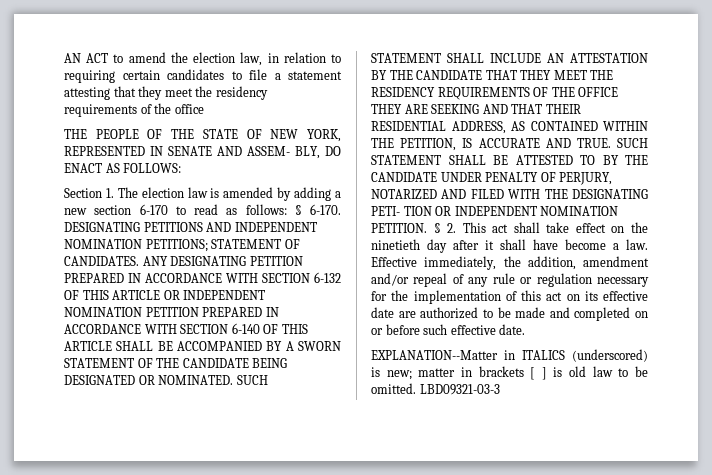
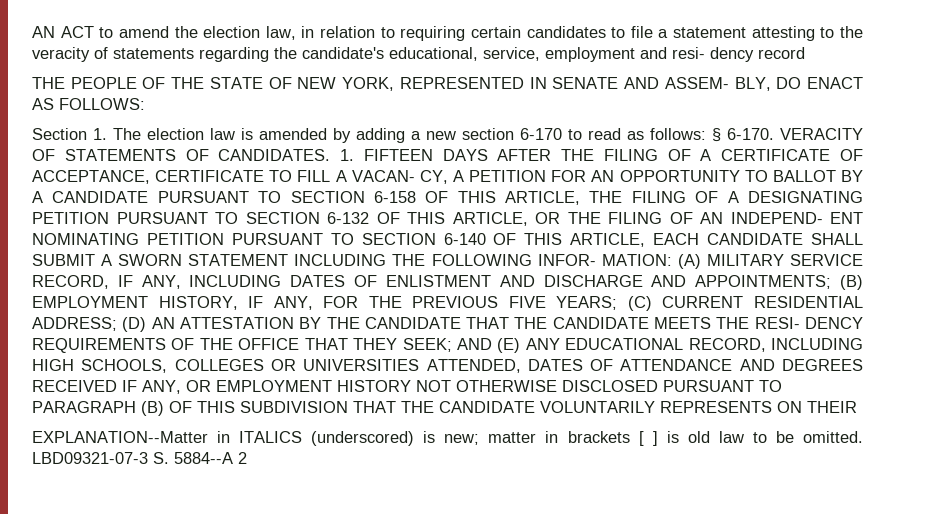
- AN ACT to amend the election law, in relation to requiring certain candidates to file a statement attesting that they meet the residency requirements of the office
+ AN ACT to amend the election law, in relation to requiring certain candidates to file a statement attesting to the veracity of statements regarding the candidate's educational, service, employment and resi- dency record
- DESIGNATING PETITIONS AND INDEPENDENT NOMINATION PETITIONS; STATEMENT OF CANDIDATES. ANY DESIGNATING PETITION PREPARED IN ACCORDANCE WITH SECTION 6-132 OF THIS ARTICLE OR INDEPENDENT NOMINATION PETITION PREPARED IN ACCORDANCE WITH SECTION 6-140 OF THIS ARTICLE SHALL BE ACCOMPANIED BY A SWORN STATEMENT OF THE CANDIDATE BEING DESIGNATED OR NOMINATED. SUCH STATEMENT SHALL INCLUDE AN ATTESTATION BY THE CANDIDATE THAT THEY MEET THE RESIDENCY REQUIREMENTS OF THE OFFICE THEY ARE SEEKING AND THAT THEIR RESIDENTIAL ADDRESS, AS CONTAINED WITHIN THE PETITION, IS ACCURATE AND TRUE. SUCH STATEMENT SHALL BE ATTESTED TO BY THE CANDIDATE UNDER PENALTY OF PERJURY, NOTARIZED AND FILED WITH THE DESIGNATING PETI- TION OR INDEPENDENT NOMINATION PETITION. § 2. This act shall take effect on the ninetieth day after it shall have become a law. Effective immediately, the addition, amendment and/or repeal of any rule or regulation necessary for the implementation of this act on its effective date are authorized to be made and completed on or before such effective date.
+ VERACITY OF STATEMENTS OF CANDIDATES. 1. FIFTEEN DAYS AFTER THE FILING OF A CERTIFICATE OF ACCEPTANCE, CERTIFICATE TO FILL A VACAN- CY, A PETITION FOR AN OPPORTUNITY TO BALLOT BY A CANDIDATE PURSUANT TO SECTION 6-158 OF THIS ARTICLE, THE FILING OF A DESIGNATING PETITION PURSUANT TO SECTION 6-132 OF THIS ARTICLE, OR THE FILING OF AN INDEPEND- ENT NOMINATING PETITION PURSUANT TO SECTION 6-140 OF THIS ARTICLE, EACH CANDIDATE SHALL SUBMIT A SWORN STATEMENT INCLUDING THE FOLLOWING INFOR- MATION: (A) MILITARY SERVICE RECORD, IF ANY, INCLUDING DATES OF ENLISTMENT AND DISCHARGE AND APPOINTMENTS; (B) EMPLOYMENT HISTORY, IF ANY, FOR THE PREVIOUS FIVE YEARS; (C) CURRENT RESIDENTIAL ADDRESS; (D) AN ATTESTATION BY THE CANDIDATE THAT THE CANDIDATE MEETS THE RESI- DENCY REQUIREMENTS OF THE OFFICE THAT THEY SEEK; AND (E) ANY EDUCATIONAL RECORD, INCLUDING HIGH SCHOOLS, COLLEGES OR UNIVERSITIES ATTENDED, DATES OF ATTENDANCE AND DEGREES RECEIVED IF ANY, OR EMPLOYMENT HISTORY NOT OTHERWISE DISCLOSED PURSUANT TO PARAGRAPH (B) OF THIS SUBDIVISION THAT THE CANDIDATE VOLUNTARILY REPRESENTS ON THEIR
- LBD09321-03-3
+ LBD09321-07-3 S. 5884--A 2

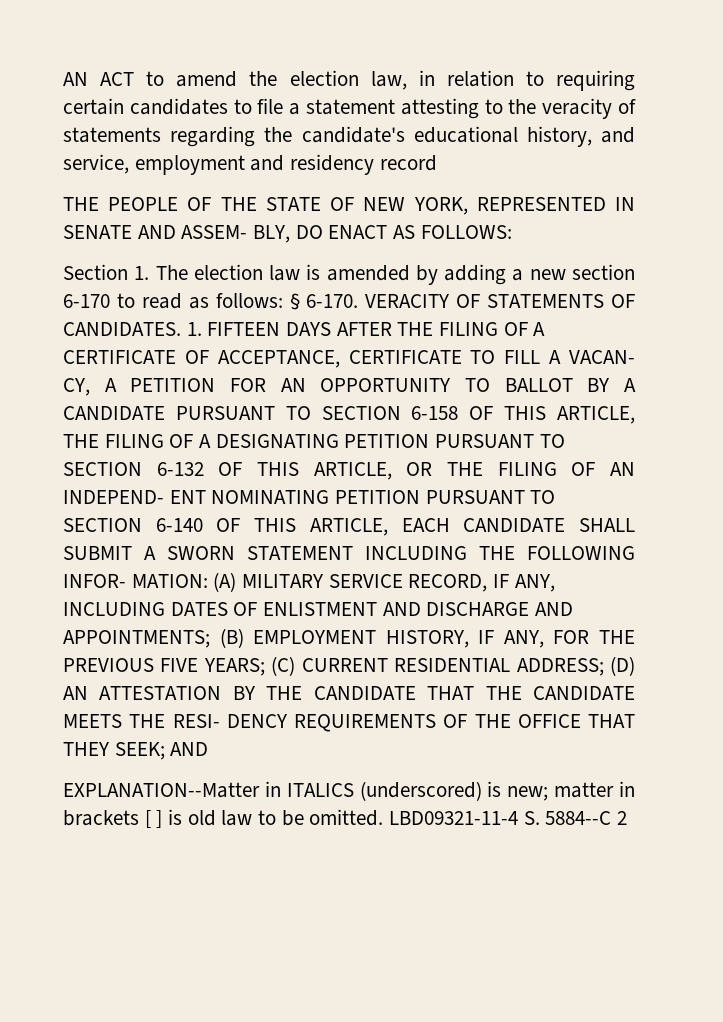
- AN ACT to amend the election law, in relation to requiring certain candidates to file a statement attesting to the veracity of statements regarding the candidate's educational, service, employment and resi- dency record
+ AN ACT to amend the election law, in relation to requiring certain candidates to file a statement attesting to the veracity of statements regarding the candidate's educational history, and service, employment and residency record
- (D) AN ATTESTATION BY THE CANDIDATE THAT THE CANDIDATE MEETS THE RESI- DENCY REQUIREMENTS OF THE OFFICE THAT THEY SEEK; AND (E) ANY EDUCATIONAL RECORD, INCLUDING HIGH SCHOOLS, COLLEGES OR UNIVERSITIES ATTENDED, DATES OF ATTENDANCE AND DEGREES RECEIVED IF ANY, OR EMPLOYMENT HISTORY NOT OTHERWISE DISCLOSED PURSUANT TO PARAGRAPH (B) OF THIS SUBDIVISION THAT THE CANDIDATE VOLUNTARILY REPRESENTS ON THEIR
+ (D) AN ATTESTATION BY THE CANDIDATE THAT THE CANDIDATE MEETS THE RESI- DENCY REQUIREMENTS OF THE OFFICE THAT THEY SEEK; AND
- LBD09321-07-3 S. 5884--A 2
+ LBD09321-11-4 S. 5884--C 2

